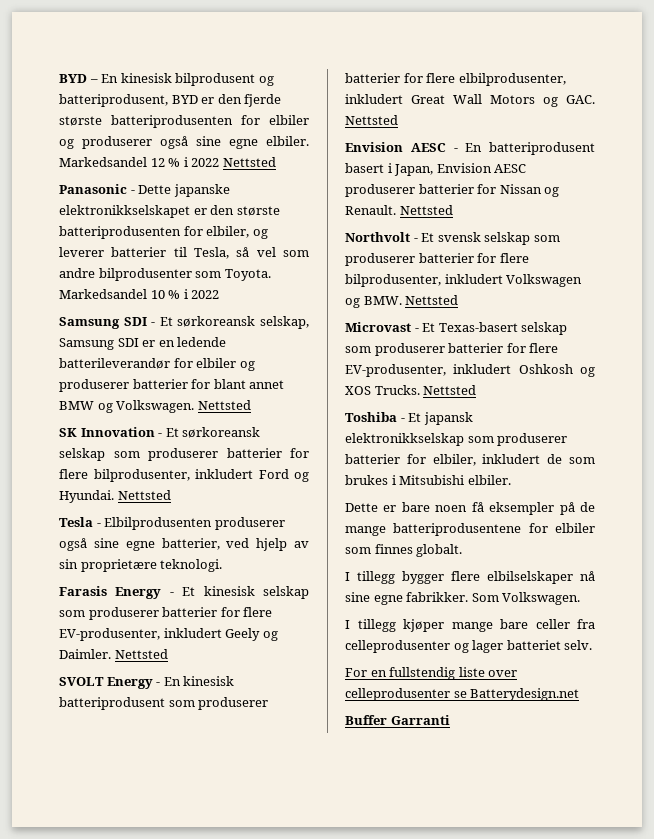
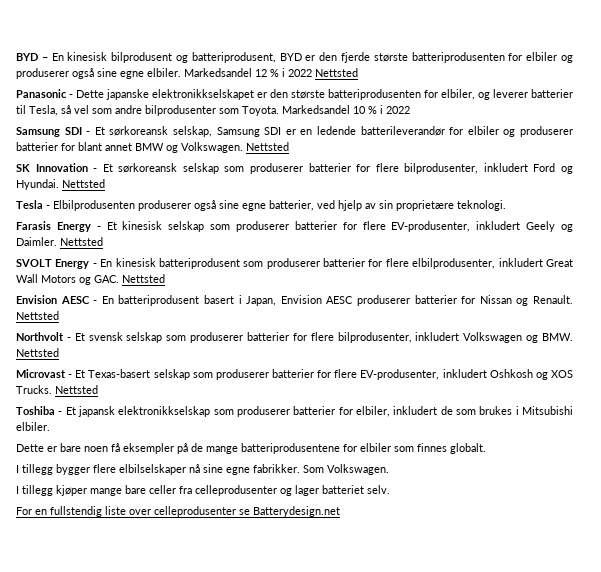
- Buffer Garranti

